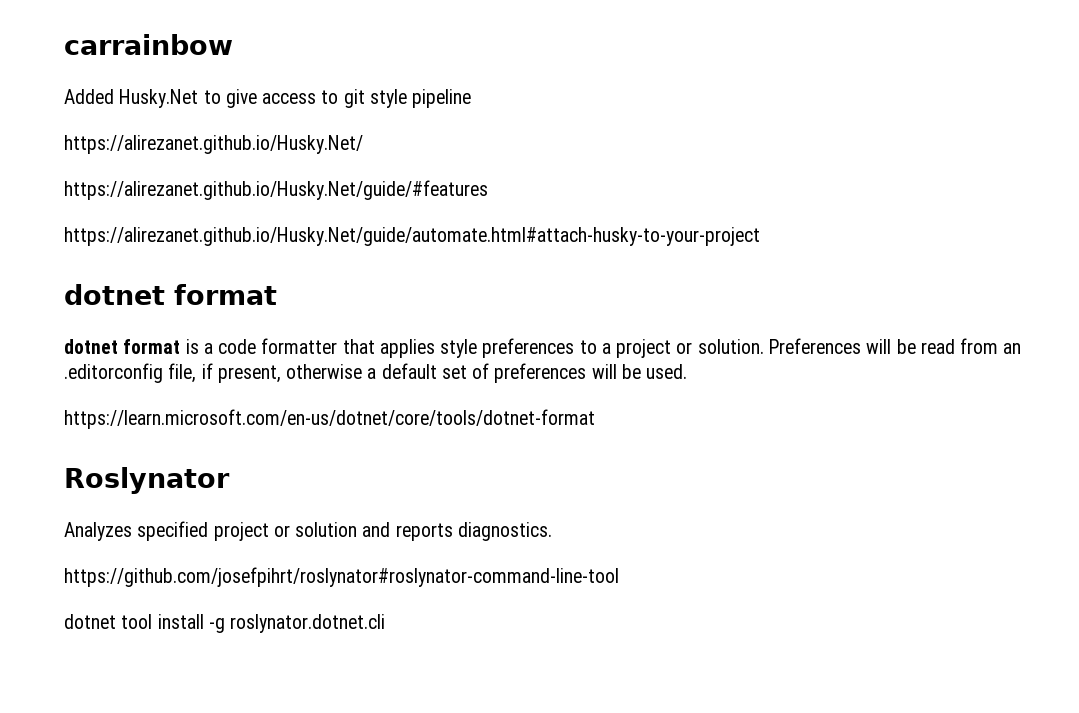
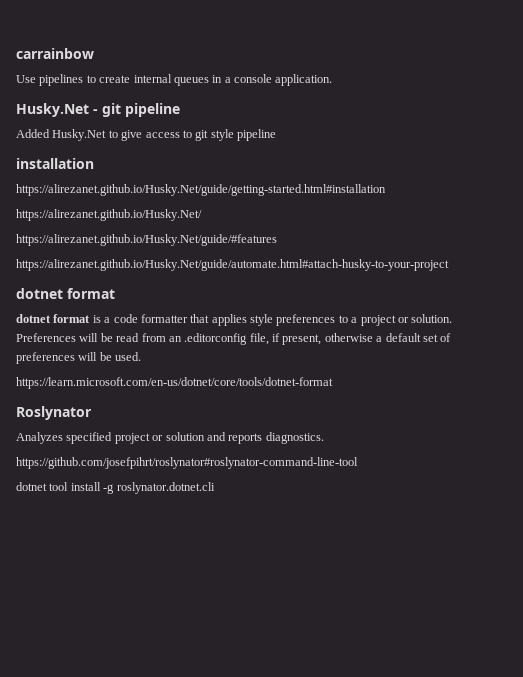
+ Use pipelines to create internal queues in a console application.
+ Husky.Net - git pipeline
+ installation
+ https://alirezanet.github.io/Husky.Net/guide/getting-started.html#installation

